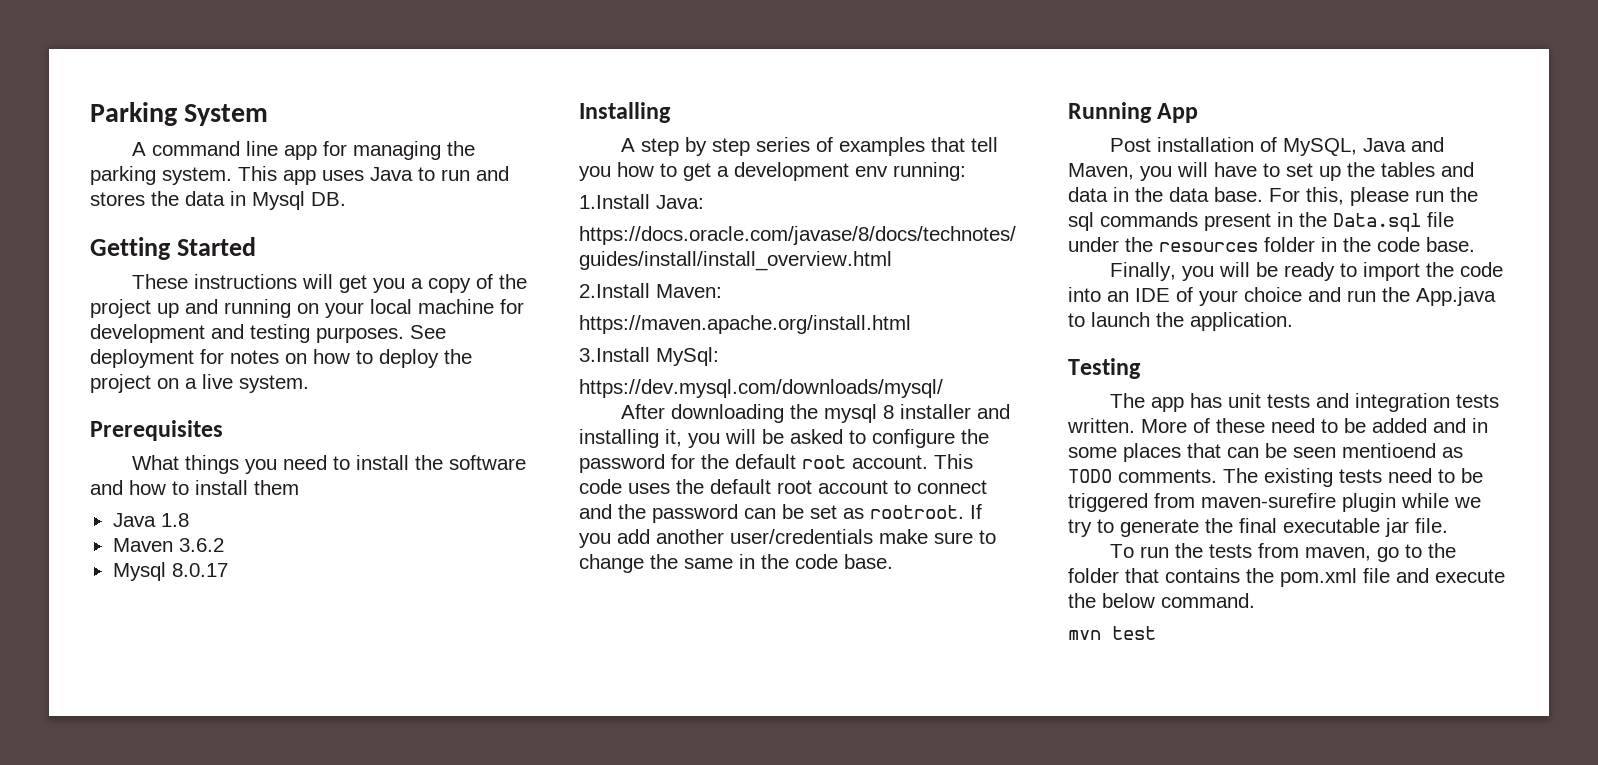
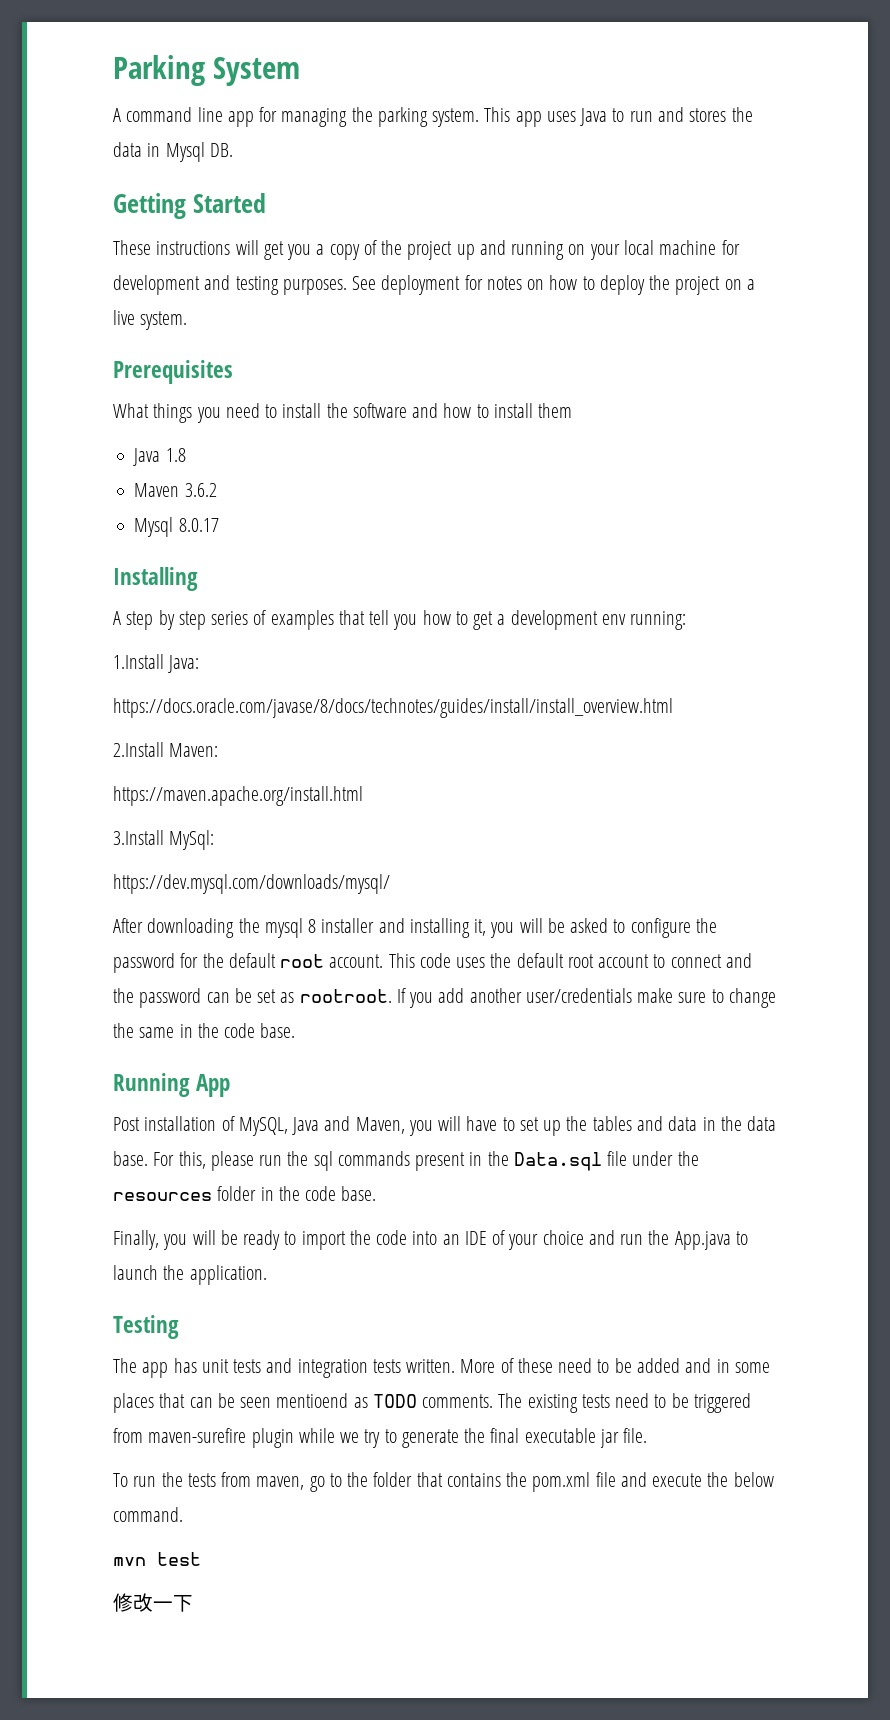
+ 修改一下

